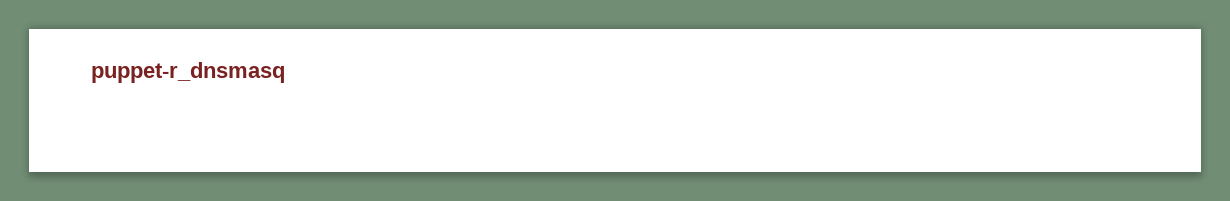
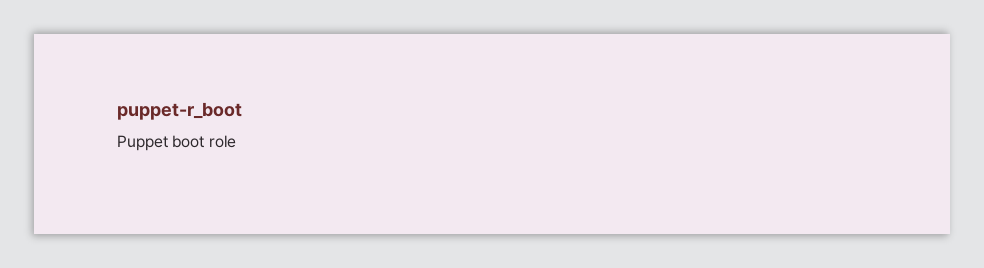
- puppet-r_dnsmasq
+ puppet-r_boot
+ Puppet boot role

